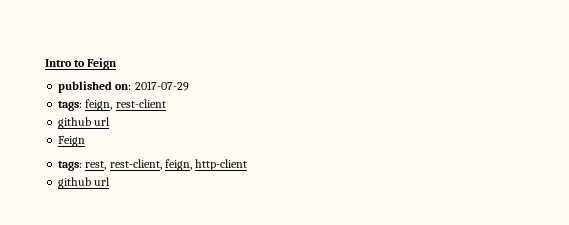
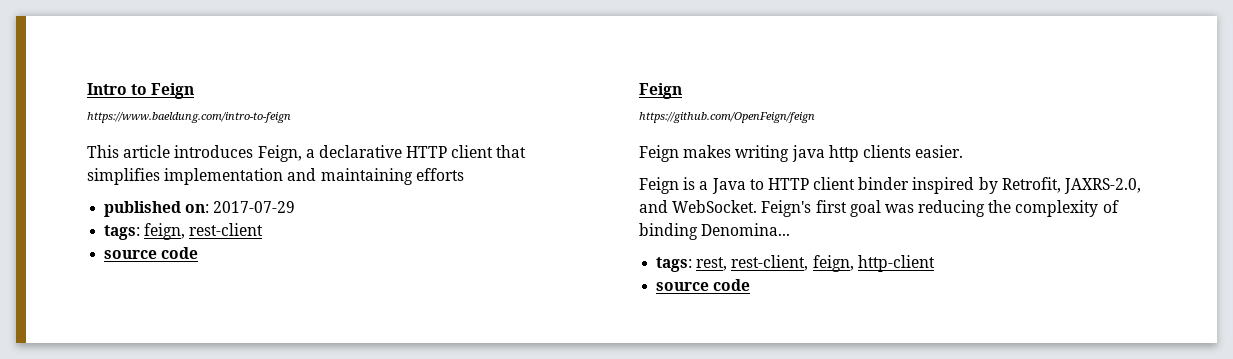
+ https://www.baeldung.com/intro-to-feign
+ This article introduces Feign, a declarative HTTP client that simplifies implementation and maintaining efforts
  tags: feign, rest-client
- github url
+ source code
  Feign
+ https://github.com/OpenFeign/feign
+ Feign makes writing java http clients easier.
+ Feign is a Java to HTTP client binder inspired by Retrofit, JAXRS-2.0, and WebSocket. Feign's first goal was reducing the complexity of binding Denomina...
  tags: rest, rest-client, feign, http-client
- github url
+ source code

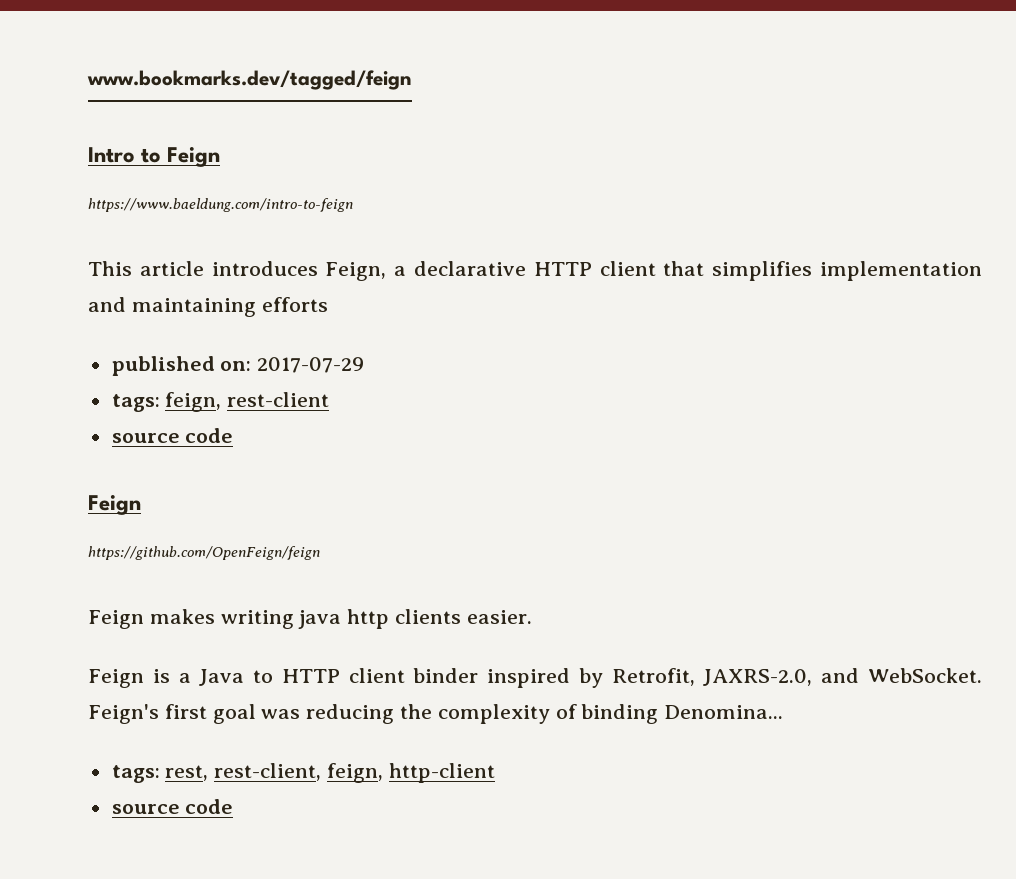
+ www.bookmarks.dev/tagged/feign

